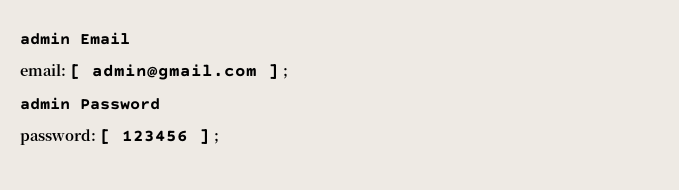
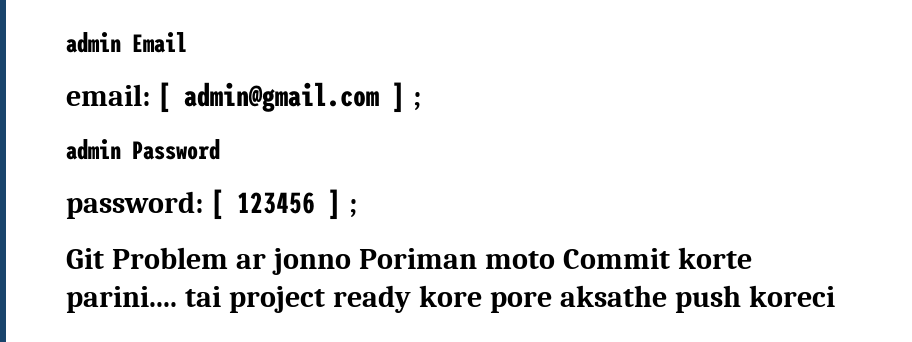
+ Git Problem ar jonno Poriman moto Commit korte parini.... tai project ready kore pore aksathe push koreci

